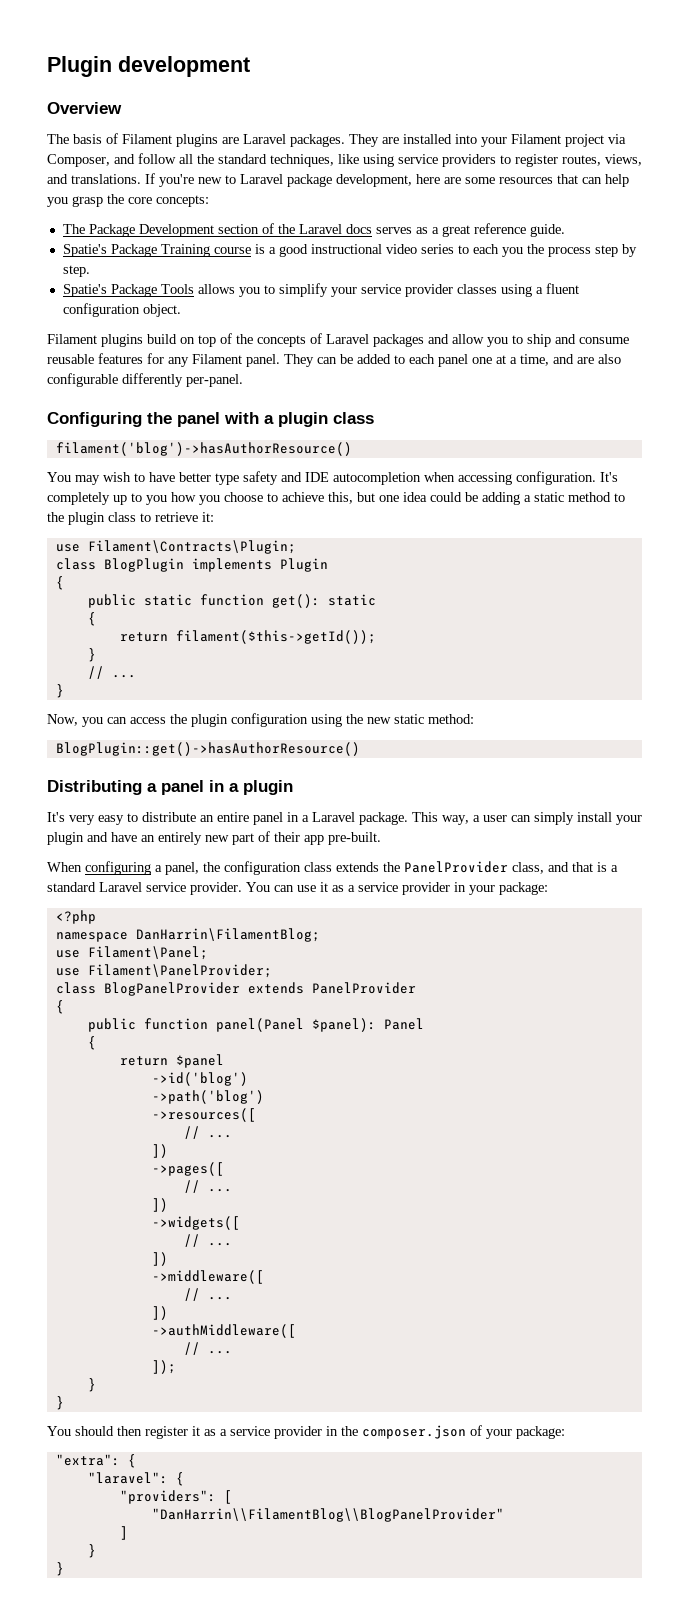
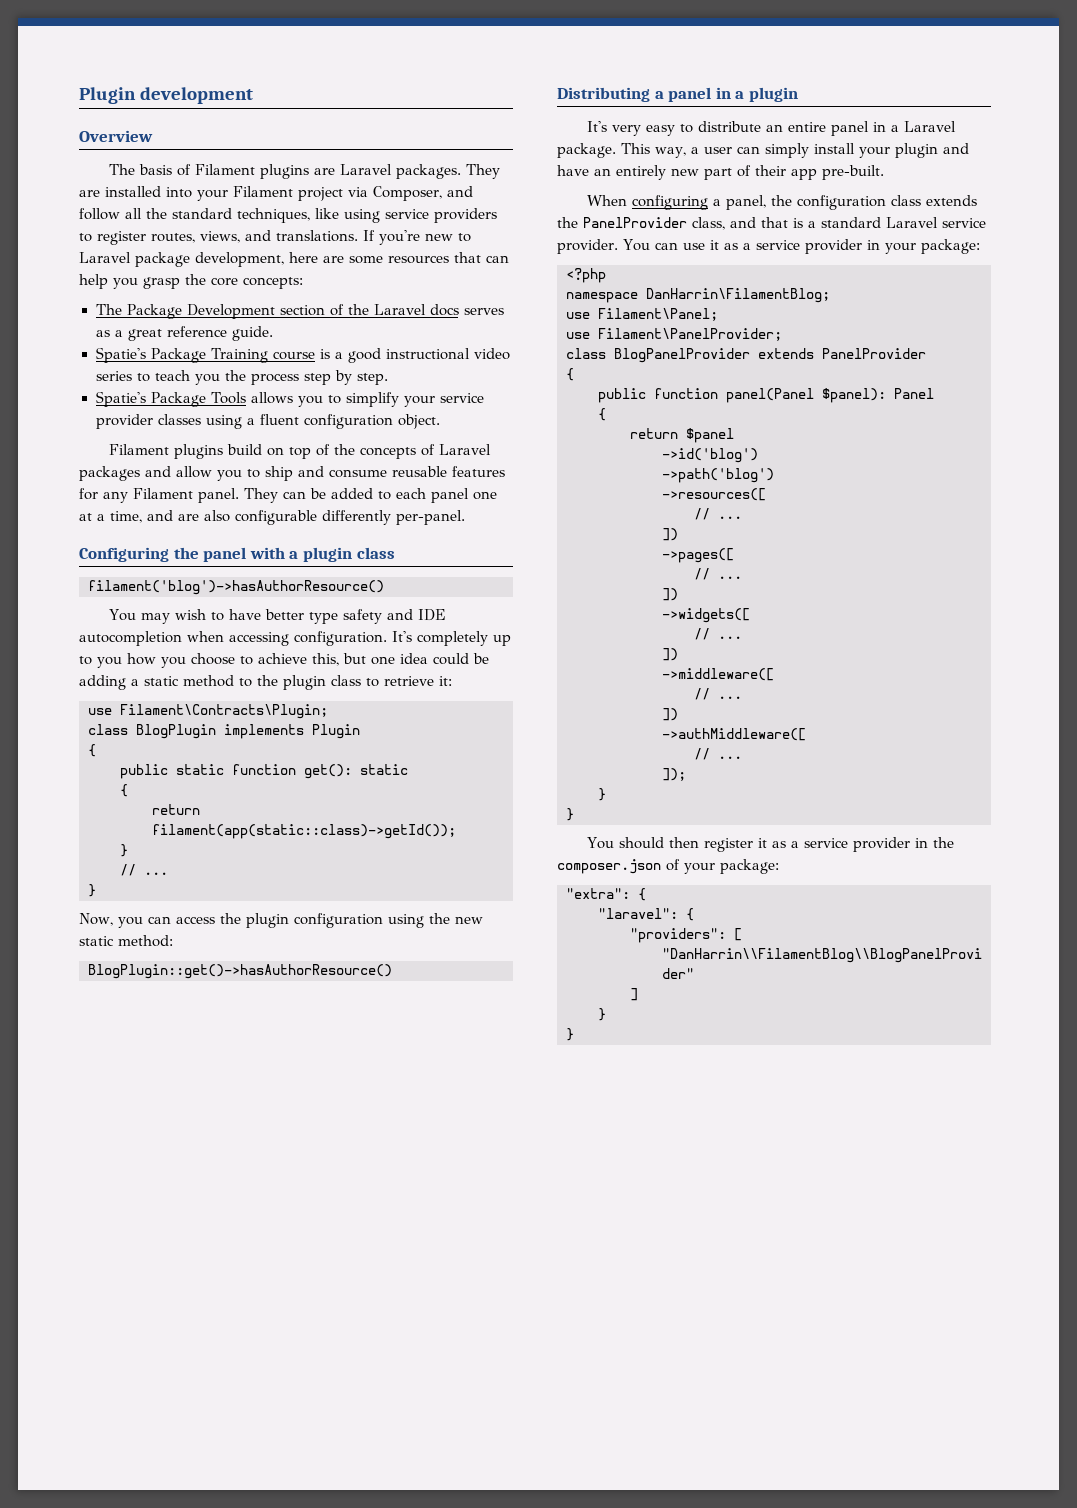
- Spatie's Package Training course is a good instructional video series to each you the process step by step.
+ Spatie's Package Training course is a good instructional video series to teach you the process step by step.
- return filament($this->getId());
+ return filament(app(static::class)->getId());

